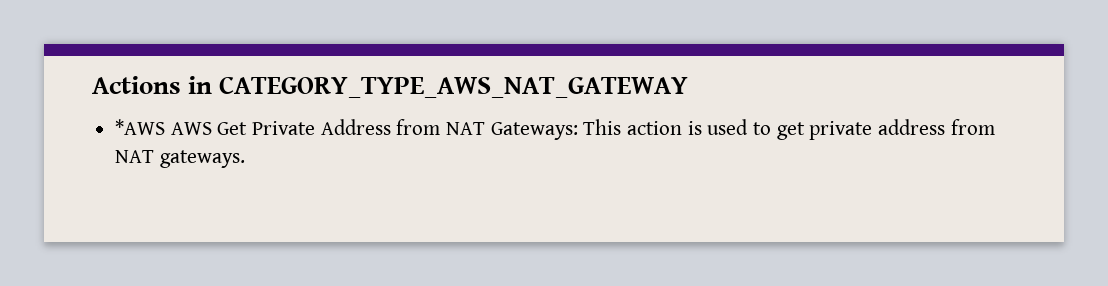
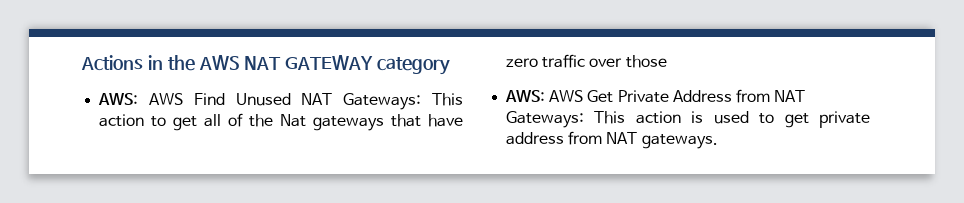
- Actions in CATEGORY_TYPE_AWS_NAT_GATEWAY
- *AWS AWS Get Private Address from NAT Gateways: This action is used to get private address from NAT gateways.
+ Actions in the AWS NAT GATEWAY category
+ AWS: AWS Find Unused NAT Gateways: This action to get all of the Nat gateways that have zero traffic over those
+ AWS: AWS Get Private Address from NAT Gateways: This action is used to get private address from NAT gateways.

